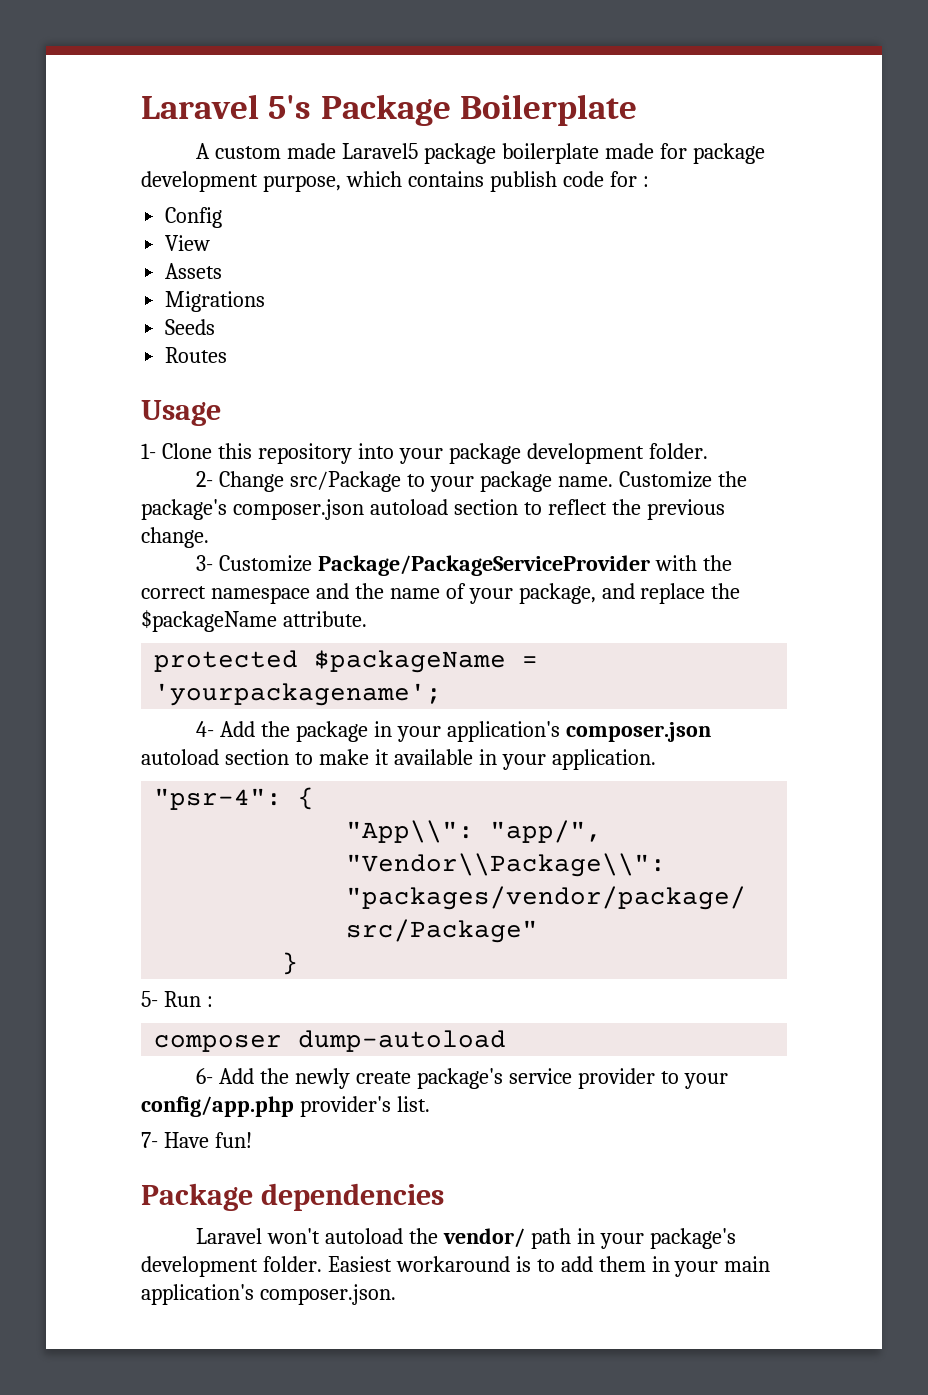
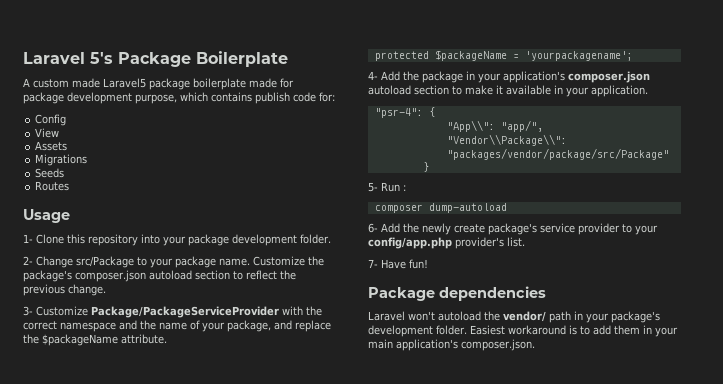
- A custom made Laravel5 package boilerplate made for package development purpose, which contains publish code for :
+ A custom made Laravel5 package boilerplate made for package development purpose, which contains publish code for:

